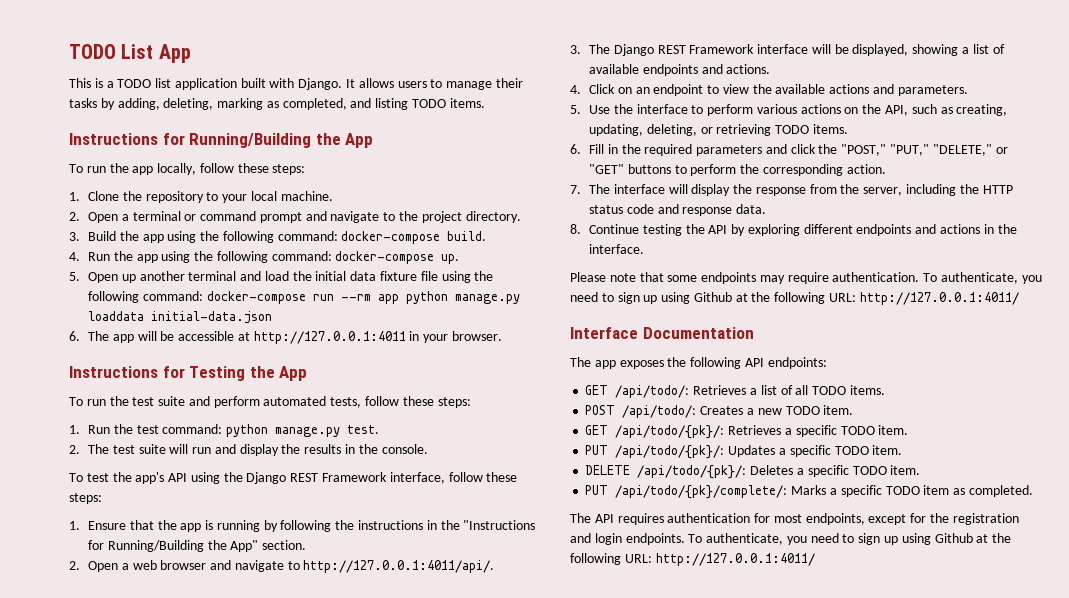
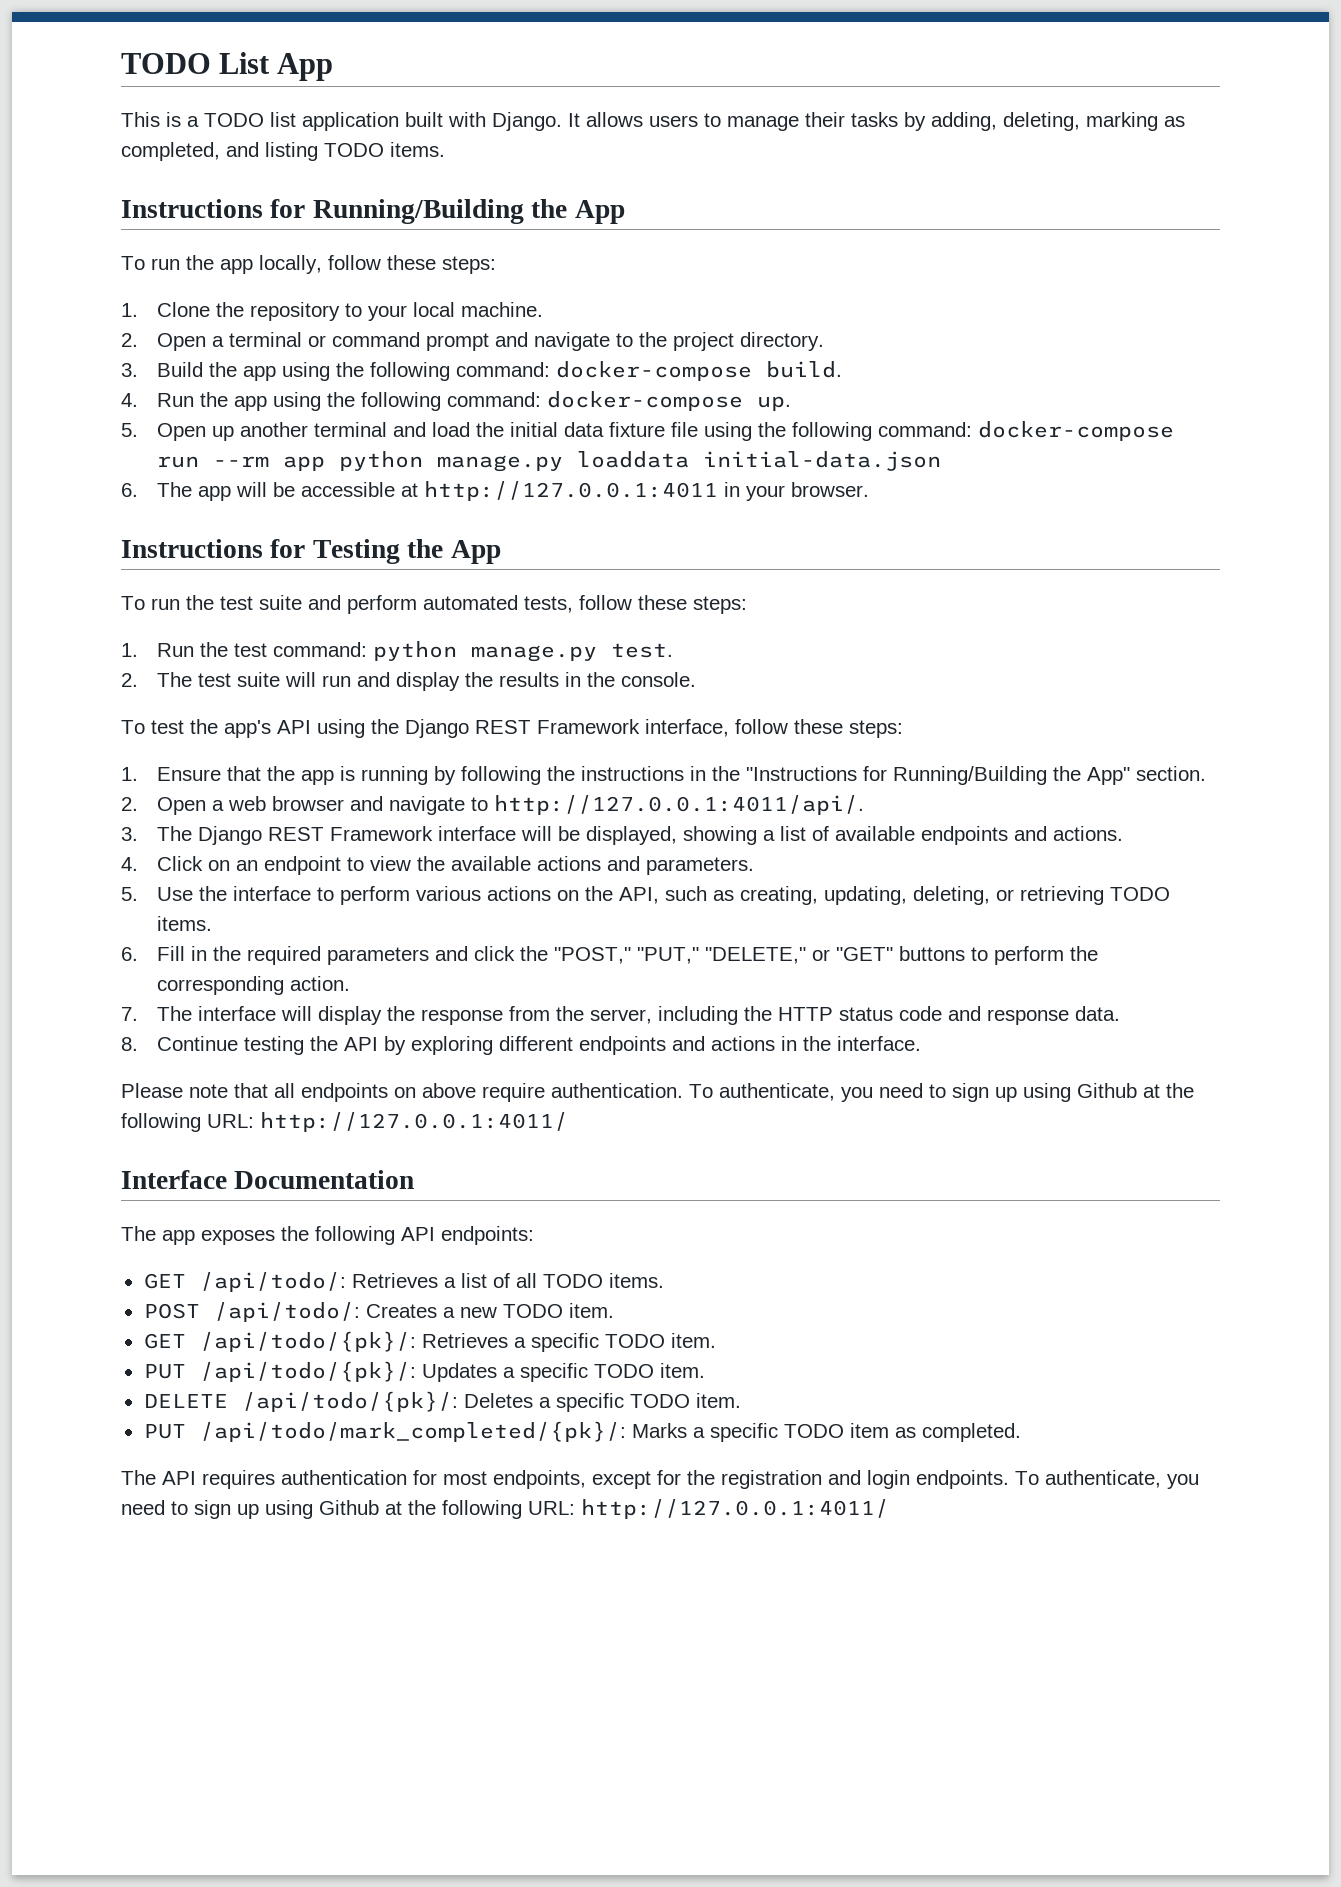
- Please note that some endpoints may require authentication.
+ Please note that all endpoints on above require authentication.
- PUT /api/todo/{pk}/complete/: Marks a specific TODO item as completed.
+ PUT /api/todo/mark_completed/{pk}/: Marks a specific TODO item as completed.

